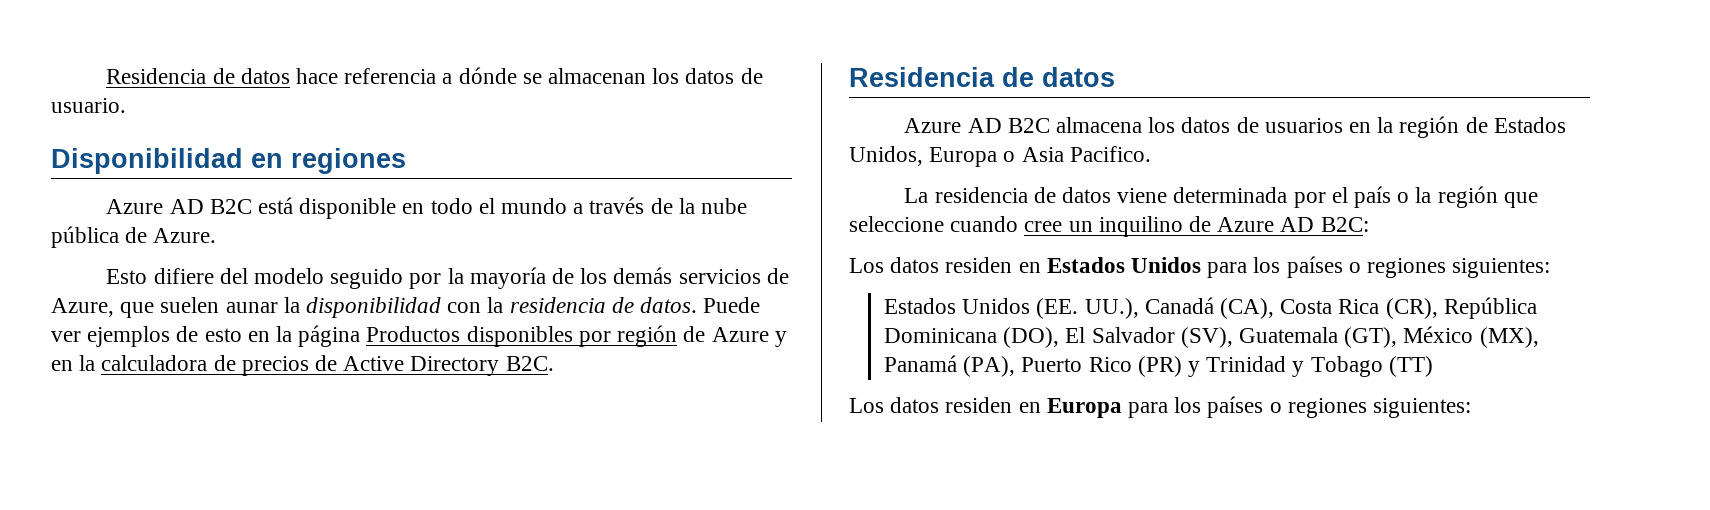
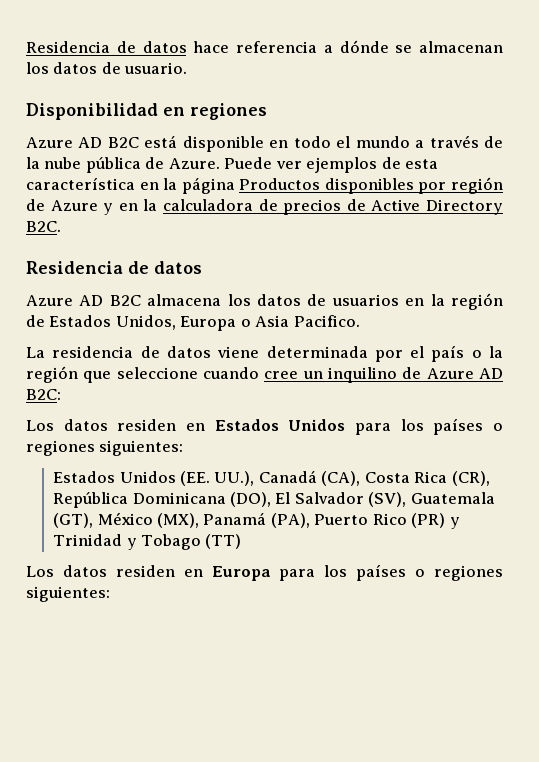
- Azure AD B2C está disponible en todo el mundo a través de la nube pública de Azure.
- Esto difiere del modelo seguido por la mayoría de los demás servicios de Azure, que suelen aunar la disponibilidad con la residencia de datos. Puede ver ejemplos de esto en la página Productos disponibles por región de Azure y en la calculadora de precios de Active Directory B2C.
+ Azure AD B2C está disponible en todo el mundo a través de la nube pública de Azure. Puede ver ejemplos de esta característica en la página Productos disponibles por región de Azure y en la calculadora de precios de Active Directory B2C.

